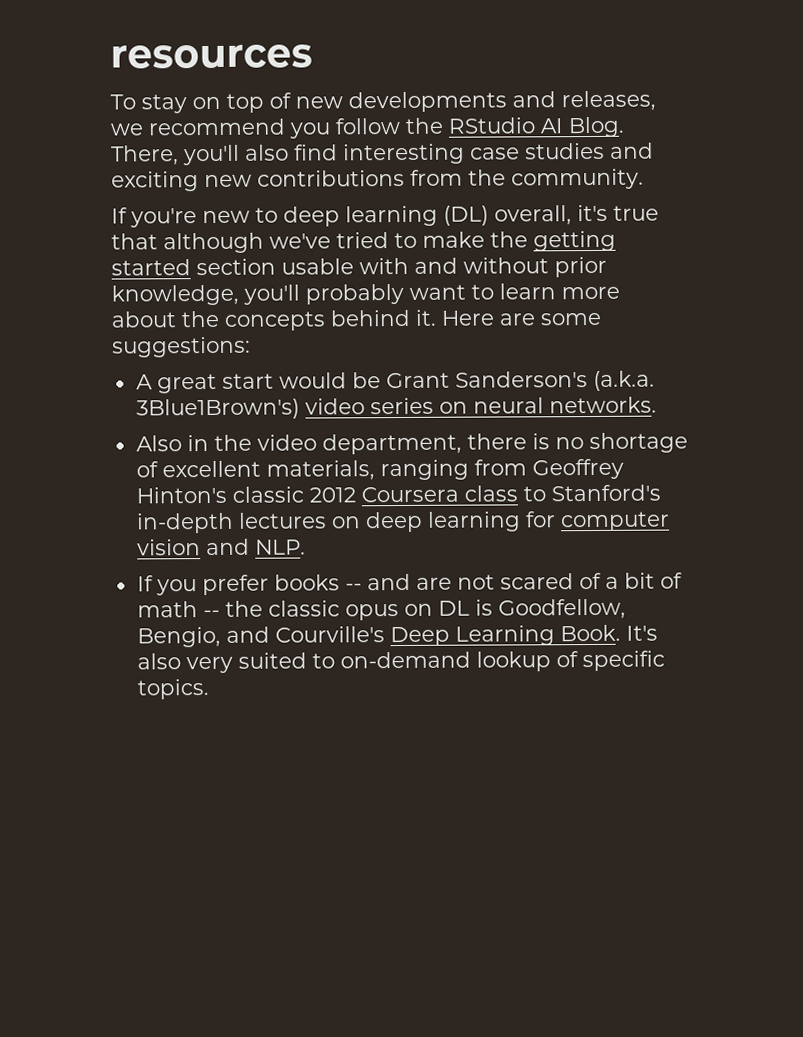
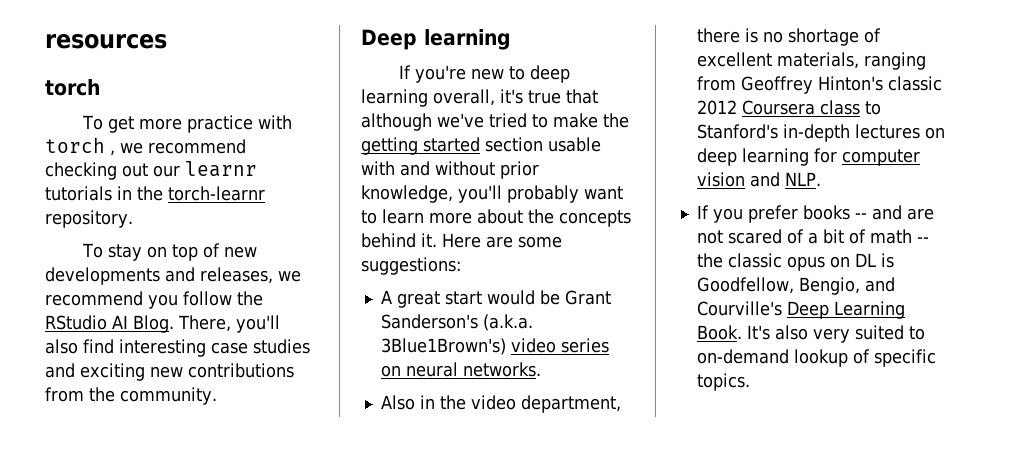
  resources
+ torch
+ To get more practice with torch , we recommend checking out our learnr tutorials in the torch-learnr repository.
+ Deep learning
- If you're new to deep learning (DL) overall, it's true that although we've tried to make the getting started section usable with and without prior knowledge, you'll probably want to learn more about the concepts behind it.
+ If you're new to deep learning overall, it's true that although we've tried to make the getting started section usable with and without prior knowledge, you'll probably want to learn more about the concepts behind it.

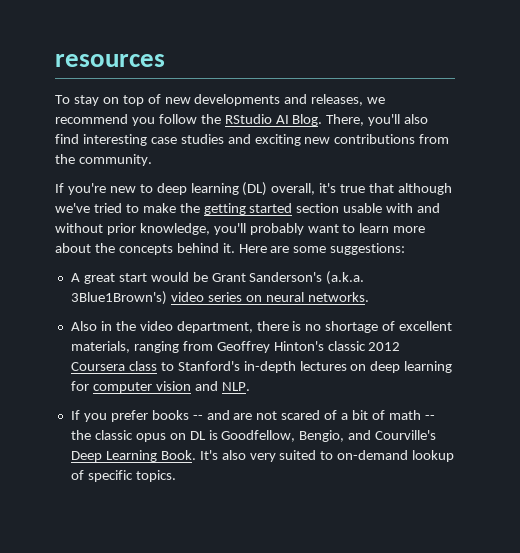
  resources
- torch
- To get more practice with torch , we recommend checking out our learnr tutorials in the torch-learnr repository.
- Deep learning
- If you're new to deep learning overall, it's true that although we've tried to make the getting started section usable with and without prior knowledge, you'll probably want to learn more about the concepts behind it.
+ If you're new to deep learning (DL) overall, it's true that although we've tried to make the getting started section usable with and without prior knowledge, you'll probably want to learn more about the concepts behind it.

